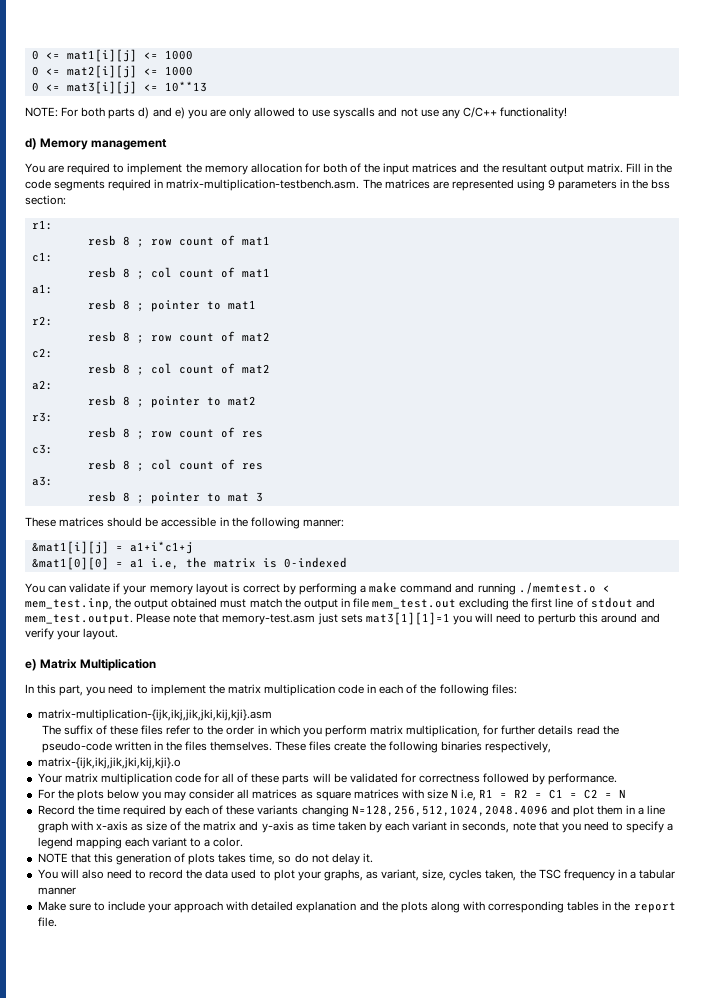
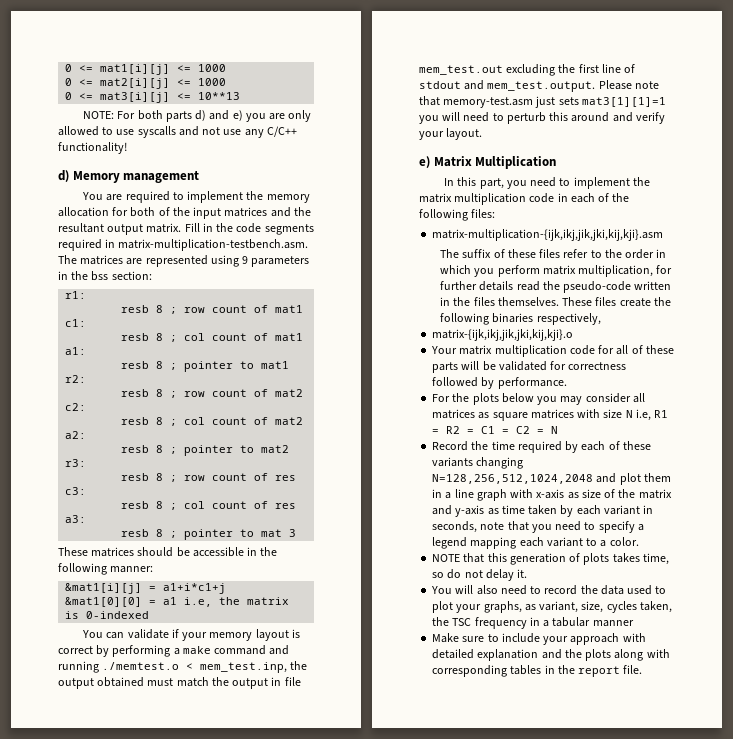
- Record the time required by each of these variants changing N=128,256,512,1024,2048.4096 and plot them in a line graph with x-axis as size of the matrix and y-axis as time taken by each variant in seconds, note that you need to specify a legend mapping each variant to a color.
+ Record the time required by each of these variants changing N=128,256,512,1024,2048 and plot them in a line graph with x-axis as size of the matrix and y-axis as time taken by each variant in seconds, note that you need to specify a legend mapping each variant to a color.

